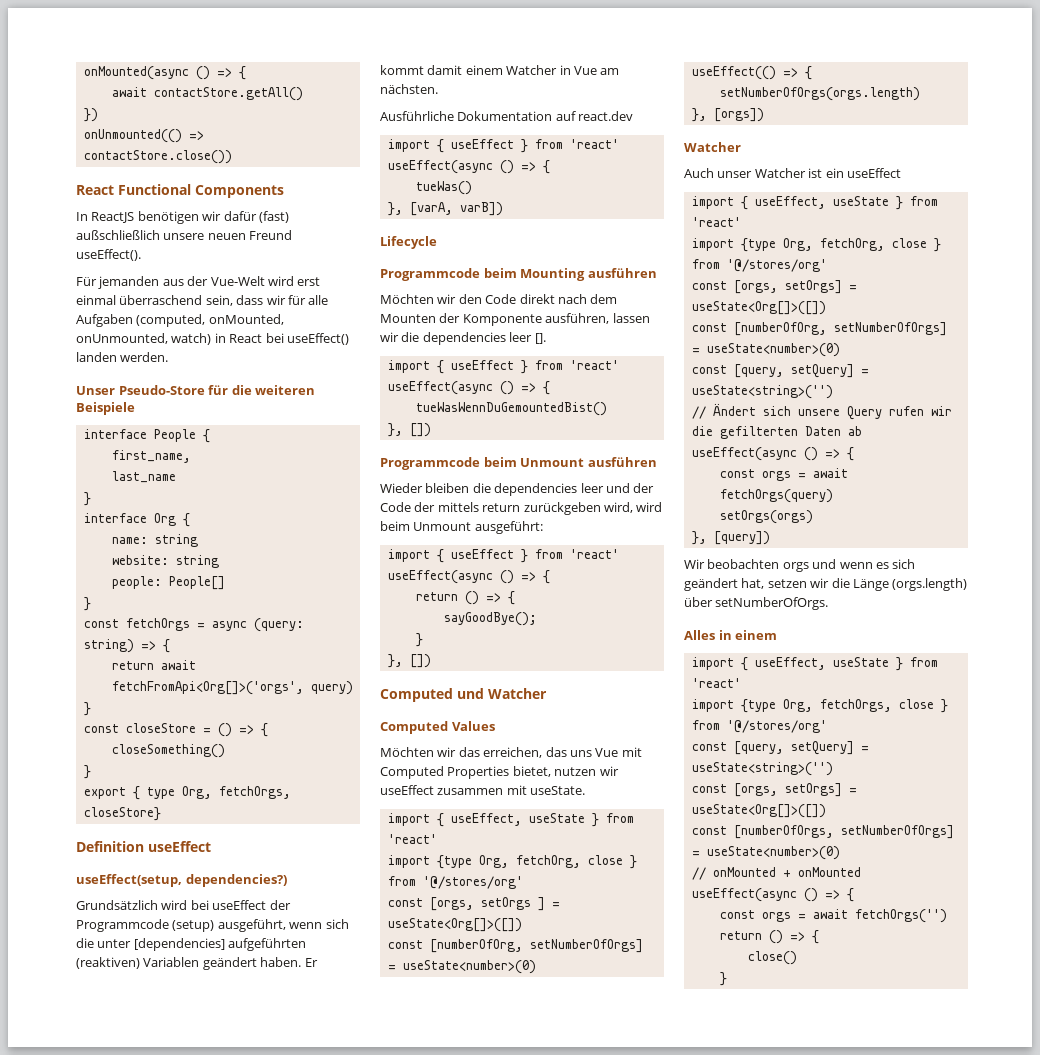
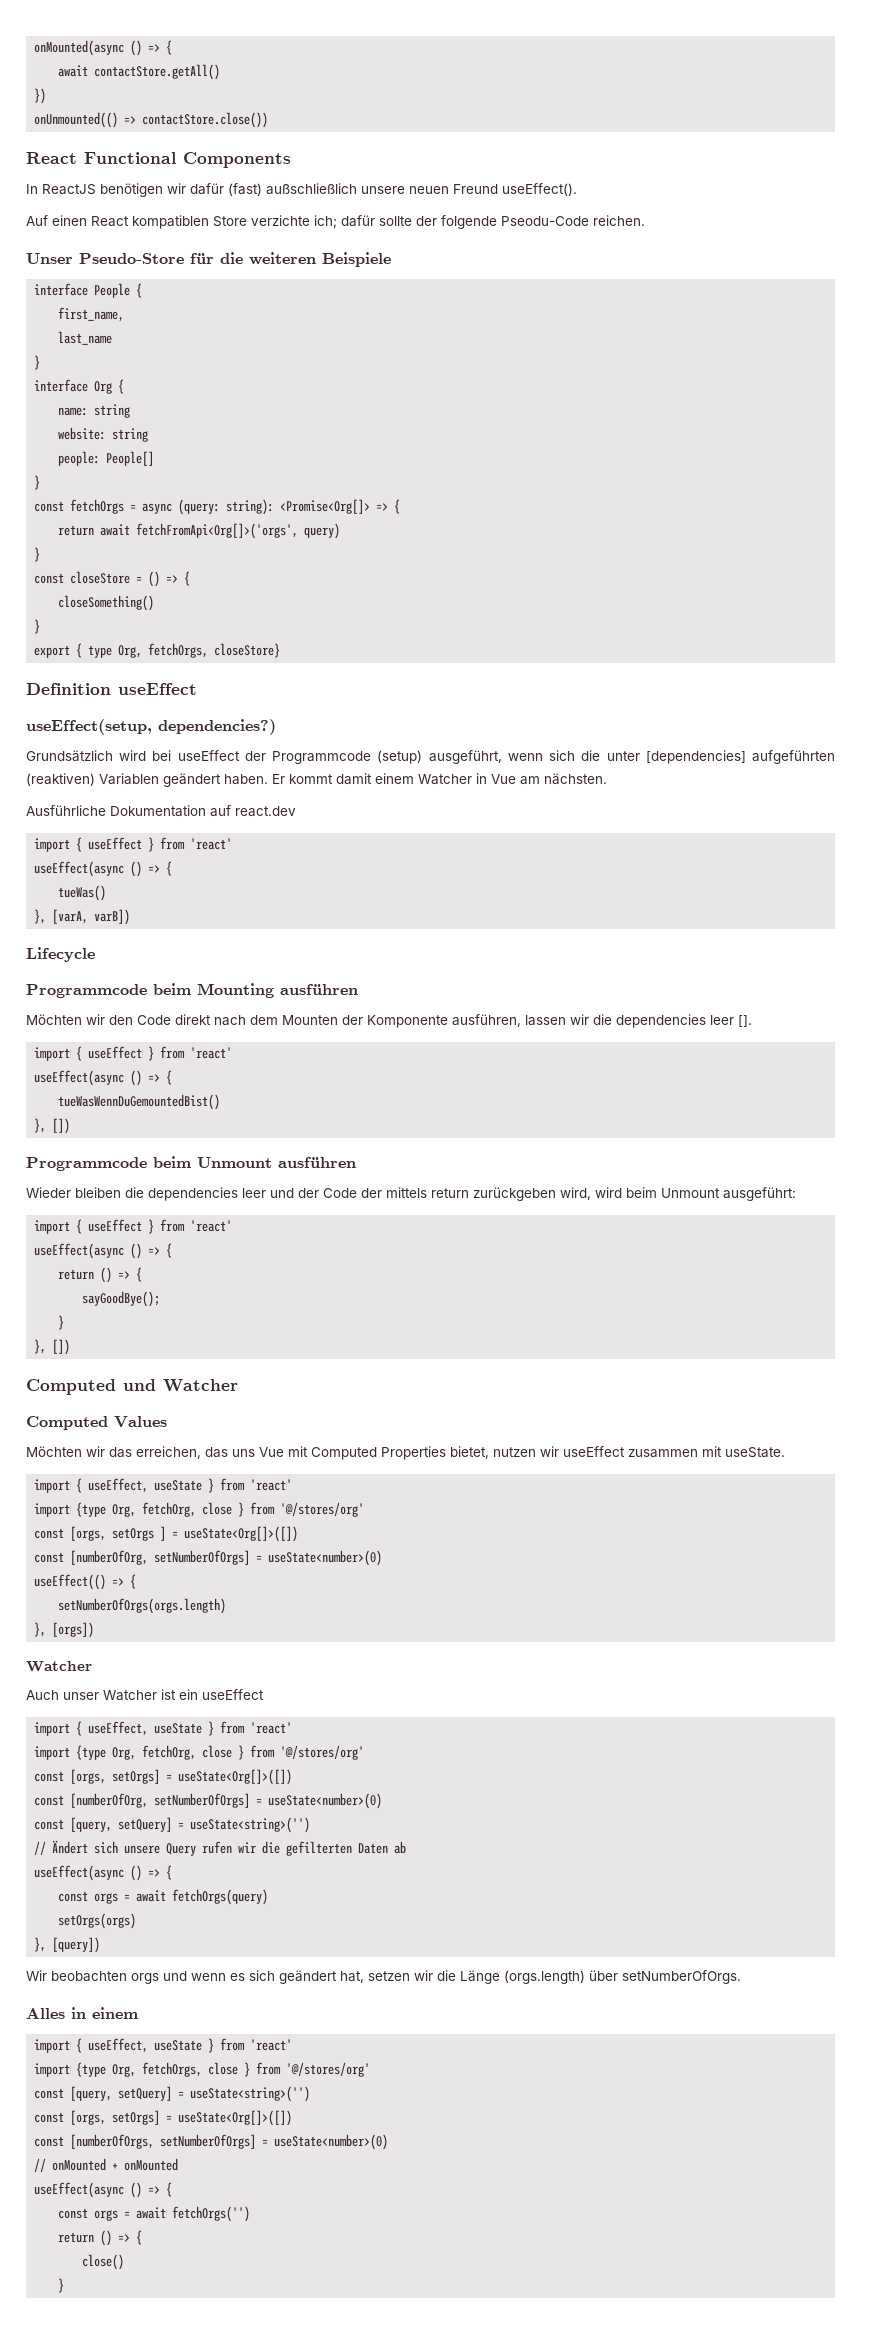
- Für jemanden aus der Vue-Welt wird erst einmal überraschend sein, dass wir für alle Aufgaben (computed, onMounted, onUnmounted, watch) in React bei useEffect() landen werden.
+ Auf einen React kompatiblen Store verzichte ich; dafür sollte der folgende Pseodu-Code reichen.
- const fetchOrgs = async (query: string) => {
+ const fetchOrgs = async (query: string): <Promise<Org[]> => {

